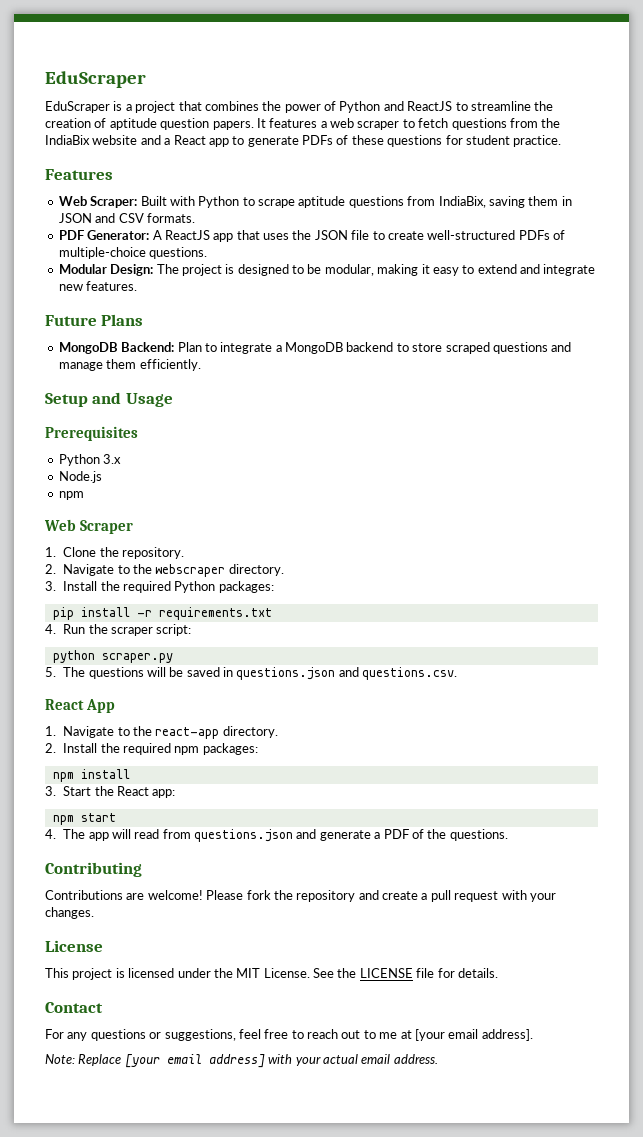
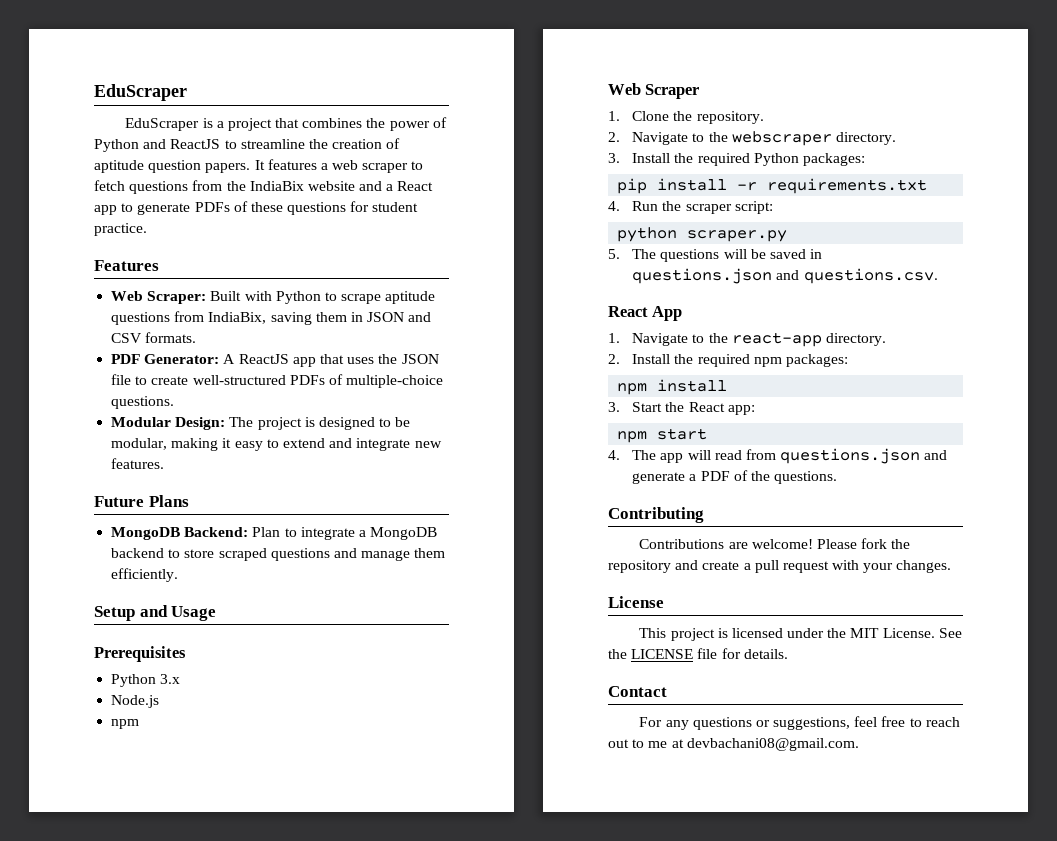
- For any questions or suggestions, feel free to reach out to me at [your email address].
- Note: Replace [your email address] with your actual email address.
+ For any questions or suggestions, feel free to reach out to me at devbachani08@gmail.com.

